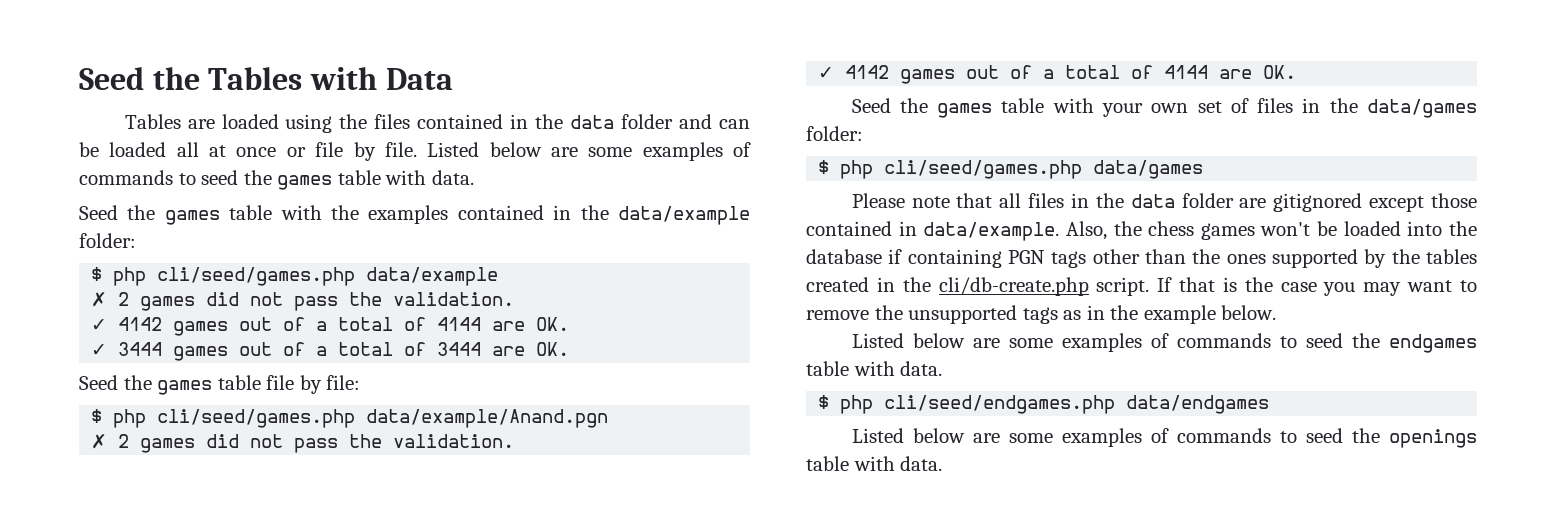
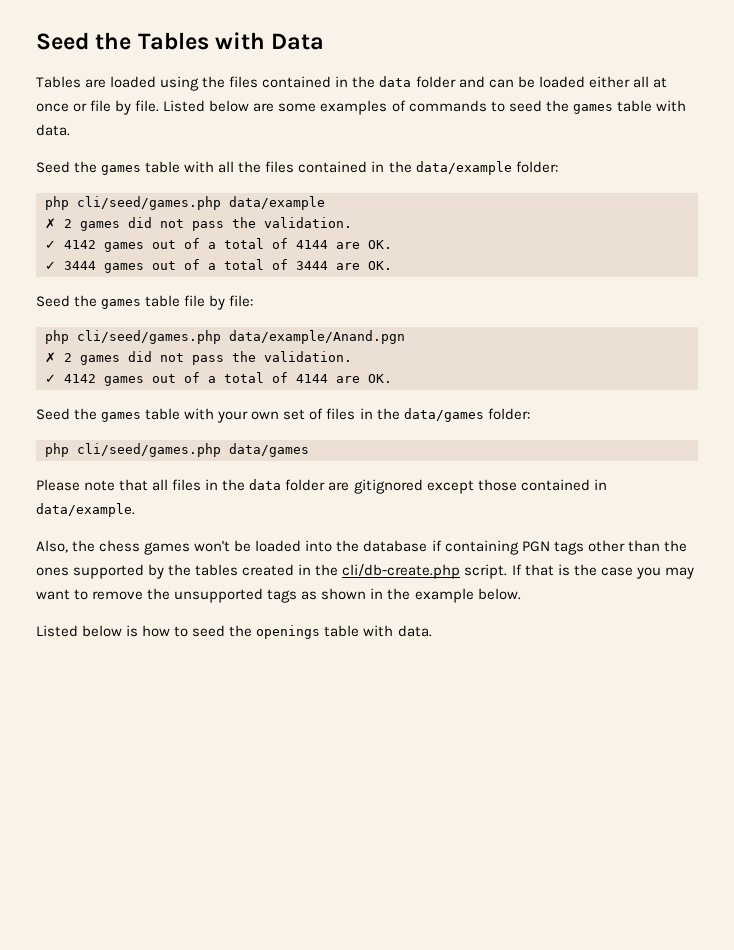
- Tables are loaded using the files contained in the data folder and can be loaded all at once or file by file.
+ Tables are loaded using the files contained in the data folder and can be loaded either all at once or file by file.
- Seed the games table with the examples contained in the data/example folder:
+ Seed the games table with all the files contained in the data/example folder:
- $ php cli/seed/games.php data/example
+ php cli/seed/games.php data/example
- $ php cli/seed/games.php data/example/Anand.pgn
+ php cli/seed/games.php data/example/Anand.pgn
- $ php cli/seed/games.php data/games
+ php cli/seed/games.php data/games
- Please note that all files in the data folder are gitignored except those contained in data/example. Also, the chess games won't be loaded into the database if containing PGN tags other than the ones supported by the tables created in the cli/db-create.php script.
+ Please note that all files in the data folder are gitignored except those contained in data/example.
+ Also, the chess games won't be loaded into the database if containing PGN tags other than the ones supported by the tables created in the cli/db-create.php script.
- If that is the case you may want to remove the unsupported tags as in the example below.
+ If that is the case you may want to remove the unsupported tags as shown in the example below.
- Listed below are some examples of commands to seed the endgames table with data.
- $ php cli/seed/endgames.php data/endgames
- Listed below are some examples of commands to seed the openings table with data.
+ Listed below is how to seed the openings table with data.

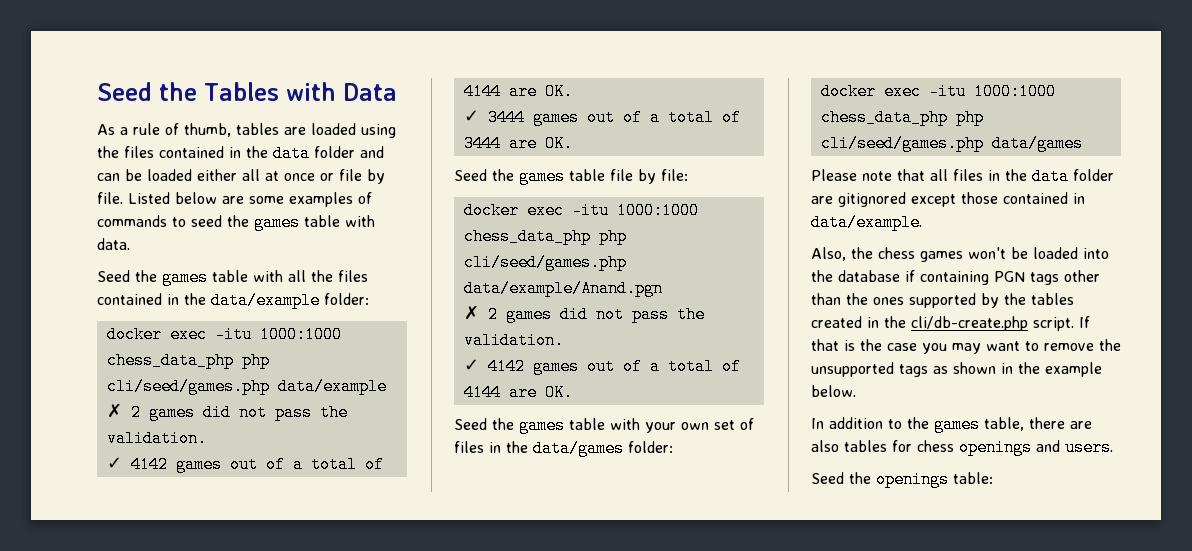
- Tables are loaded using the files contained in the data folder and can be loaded either all at once or file by file.
+ As a rule of thumb, tables are loaded using the files contained in the data folder and can be loaded either all at once or file by file.
- php cli/seed/games.php data/example
+ docker exec -itu 1000:1000 chess_data_php php cli/seed/games.php data/example
- php cli/seed/games.php data/example/Anand.pgn
+ docker exec -itu 1000:1000 chess_data_php php cli/seed/games.php data/example/Anand.pgn
- php cli/seed/games.php data/games
+ docker exec -itu 1000:1000 chess_data_php php cli/seed/games.php data/games
- Listed below is how to seed the openings table with data.
+ In addition to the games table, there are also tables for chess openings and users.
+ Seed the openings table:

